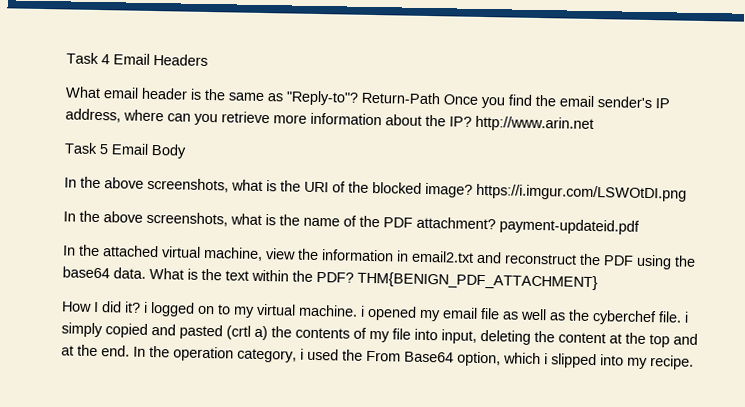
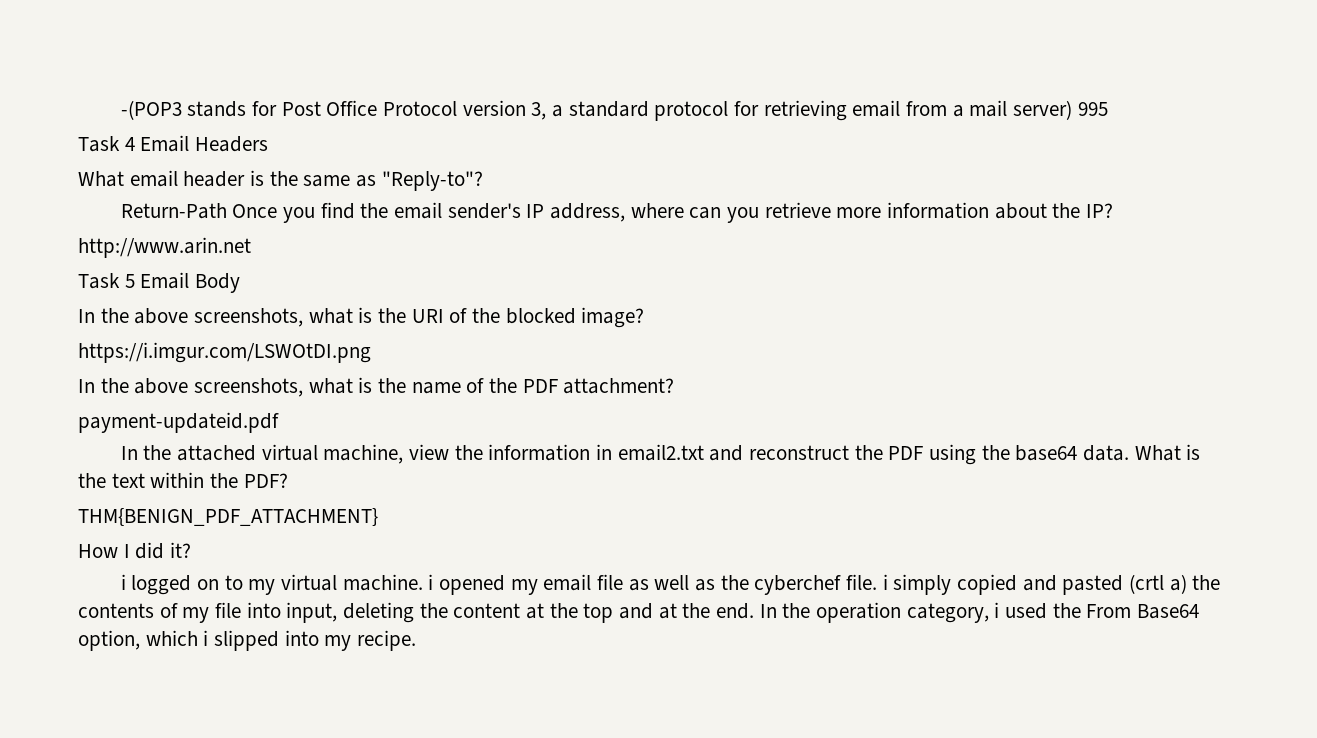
+ -(POP3 stands for Post Office Protocol version 3, a standard protocol for retrieving email from a mail server) 995
- What email header is the same as "Reply-to"? Return-Path Once you find the email sender's IP address, where can you retrieve more information about the IP? http://www.arin.net
+ What email header is the same as "Reply-to"?
+ Return-Path Once you find the email sender's IP address, where can you retrieve more information about the IP?
+ http://www.arin.net
- In the above screenshots, what is the URI of the blocked image? https://i.imgur.com/LSWOtDI.png
+ In the above screenshots, what is the URI of the blocked image?
+ https://i.imgur.com/LSWOtDI.png
- In the above screenshots, what is the name of the PDF attachment? payment-updateid.pdf
+ In the above screenshots, what is the name of the PDF attachment?
+ payment-updateid.pdf
- What is the text within the PDF? THM{BENIGN_PDF_ATTACHMENT}
+ What is the text within the PDF?
+ THM{BENIGN_PDF_ATTACHMENT}
- How I did it? i logged on to my virtual machine. i opened my email file as well as the cyberchef file. i simply copied and pasted (crtl a) the contents of my file into input, deleting the content at the top and at the end.
+ How I did it?
+ i logged on to my virtual machine. i opened my email file as well as the cyberchef file. i simply copied and pasted (crtl a) the contents of my file into input, deleting the content at the top and at the end.

